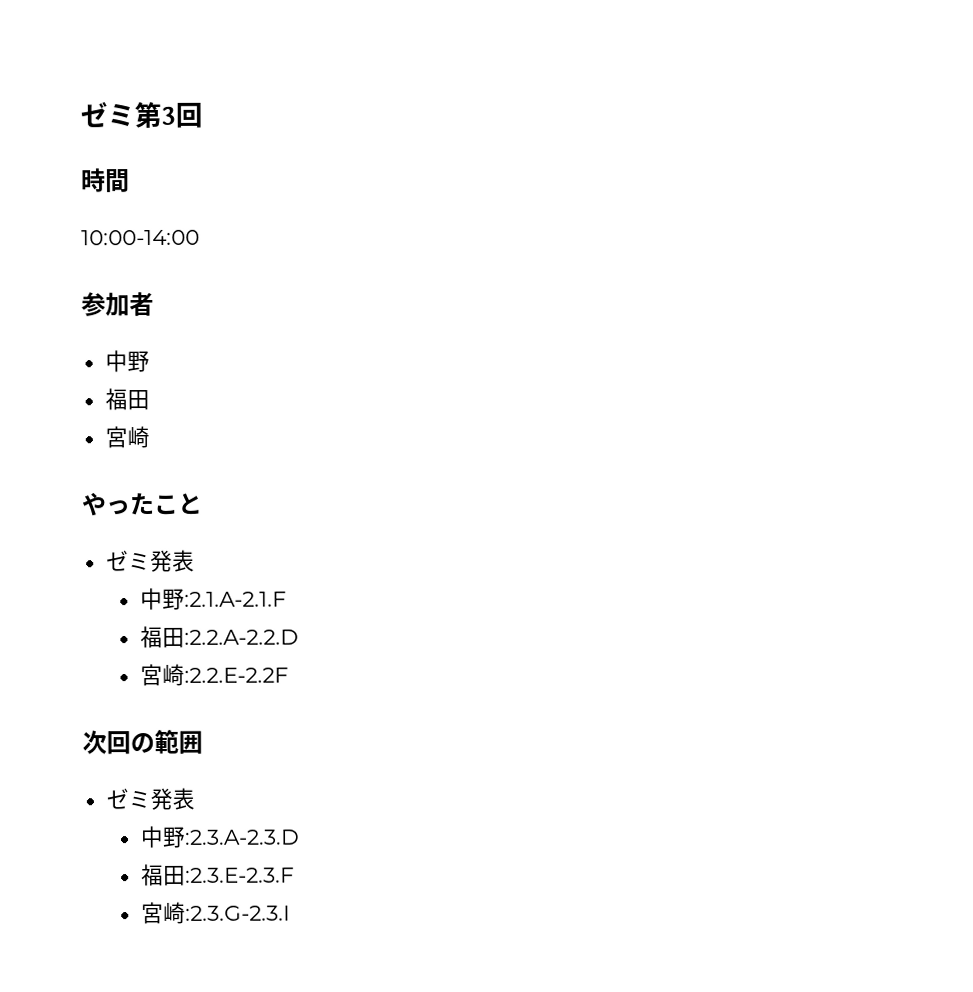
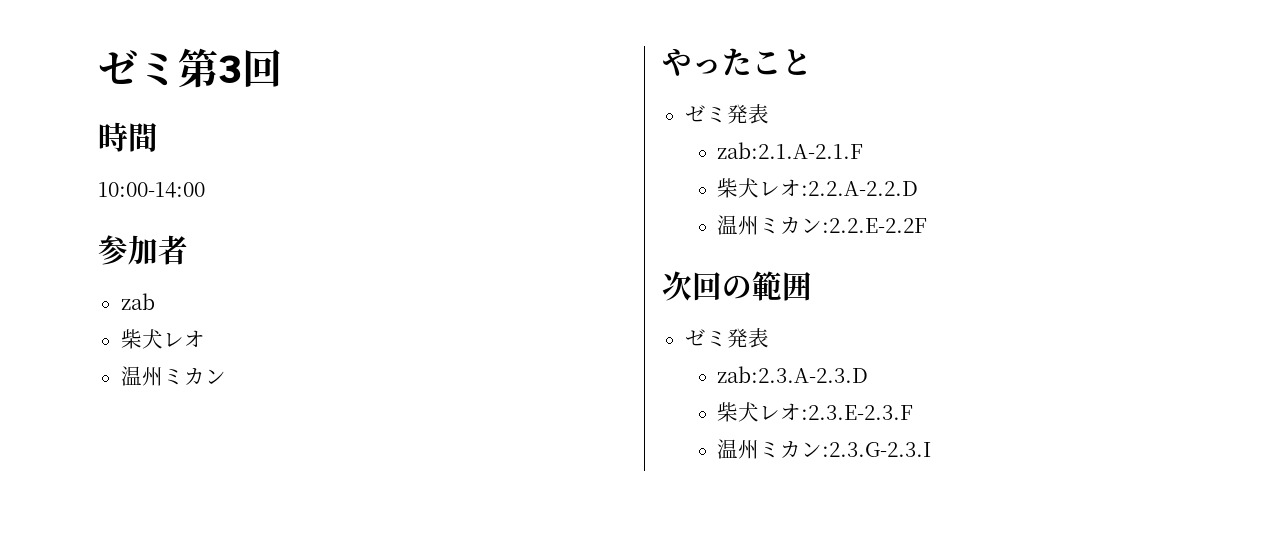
  参加者
- 中野
- 福田
- 宮崎
+ zab
+ 柴犬レオ
+ 温州ミカン
- 中野:2.1.A-2.1.F
- 福田:2.2.A-2.2.D
+ zab:2.1.A-2.1.F
+ 柴犬レオ:2.2.A-2.2.D
- 宮崎:2.2.E-2.2F
+ 温州ミカン:2.2.E-2.2F
- 中野:2.3.A-2.3.D
- 福田:2.3.E-2.3.F
+ zab:2.3.A-2.3.D
+ 柴犬レオ:2.3.E-2.3.F
- 宮崎:2.3.G-2.3.I
+ 温州ミカン:2.3.G-2.3.I

